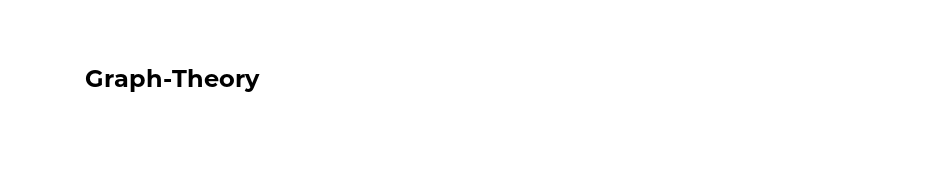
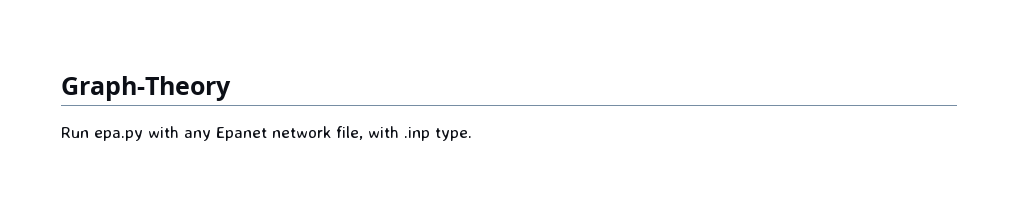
+ Run epa.py with any Epanet network file, with .inp type.

